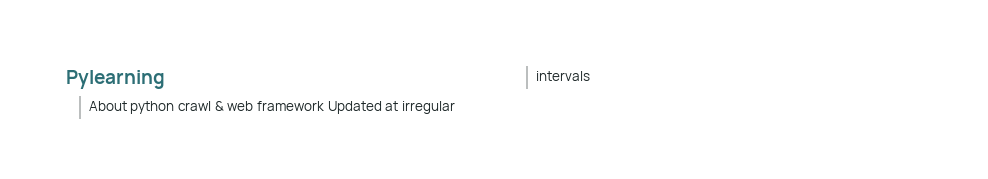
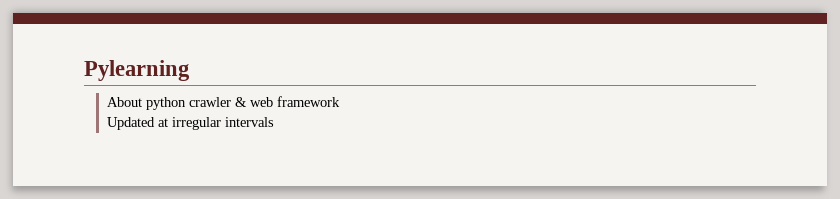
- About python crawl & web framework Updated at irregular intervals
+ About python crawler & web framework
+ Updated at irregular intervals

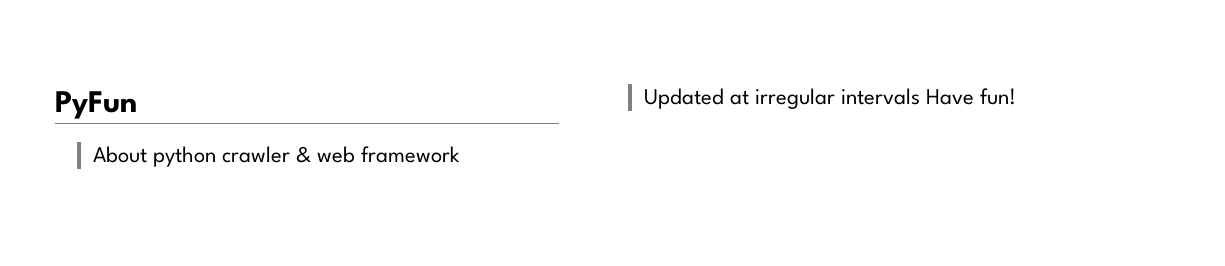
- Pylearning
+ PyFun
- Updated at irregular intervals
+ Updated at irregular intervals Have fun!

